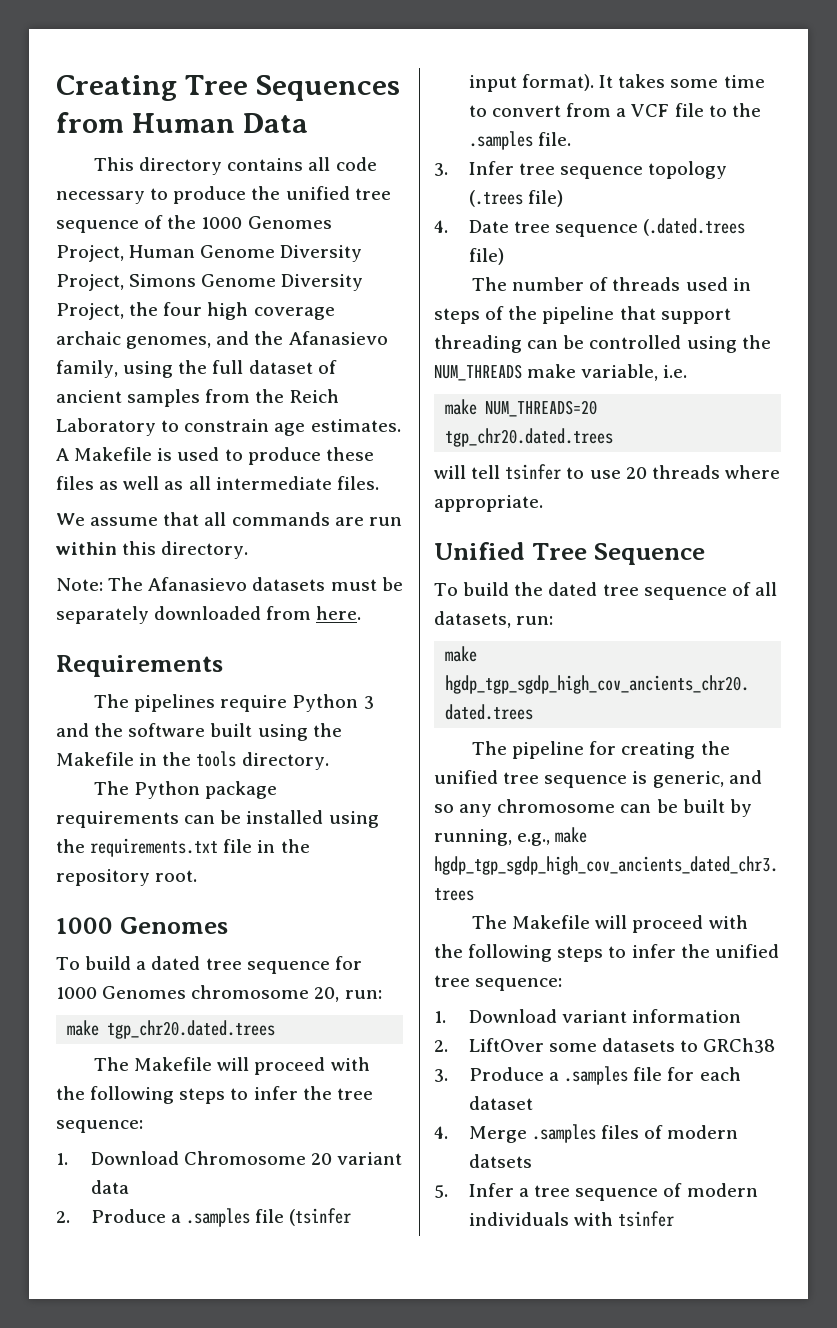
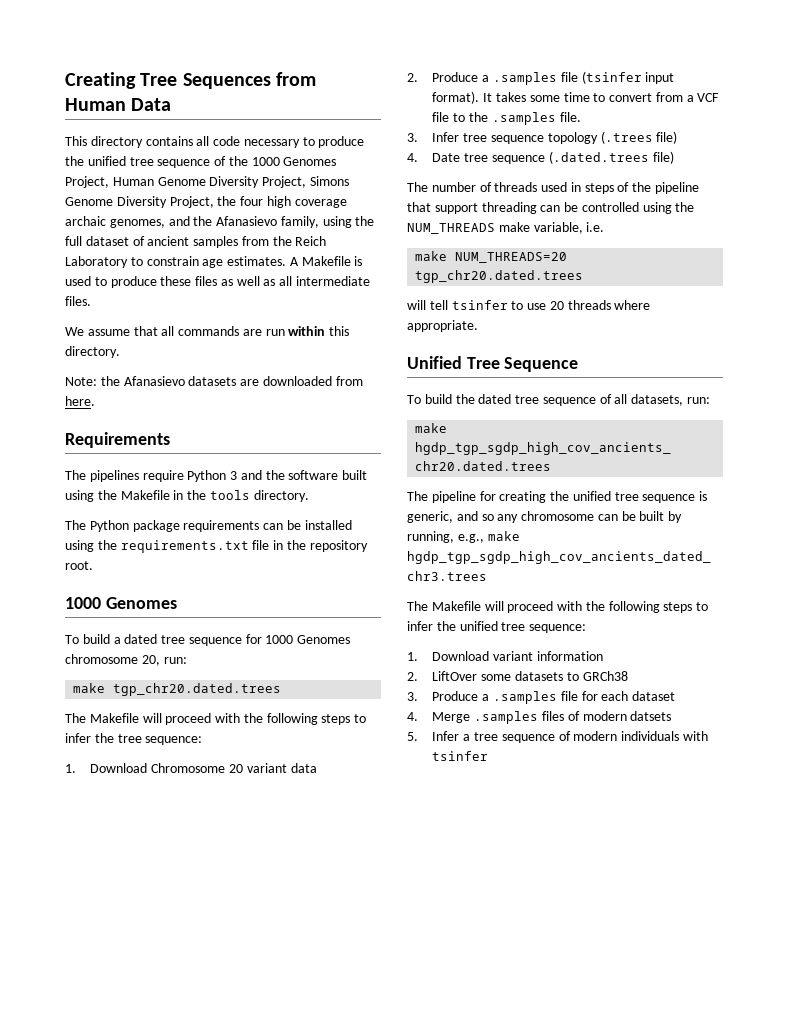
- Note: The Afanasievo datasets must be separately downloaded from here.
+ Note: the Afanasievo datasets are downloaded from here.

